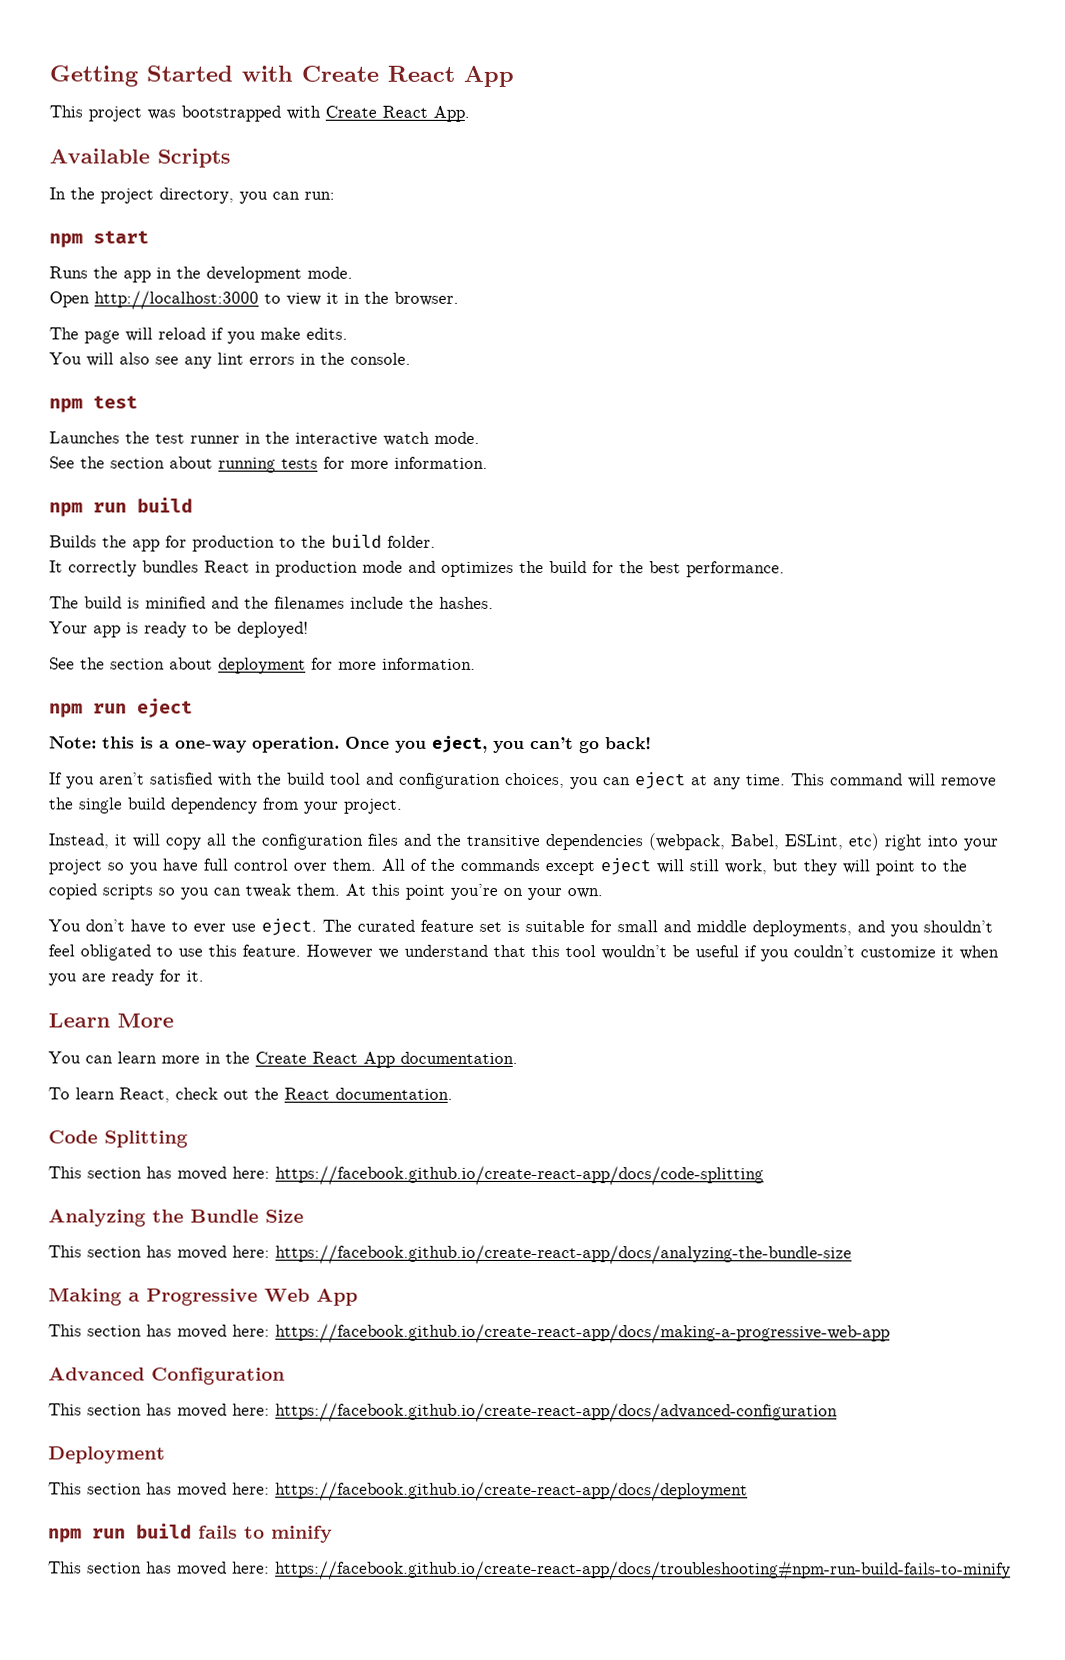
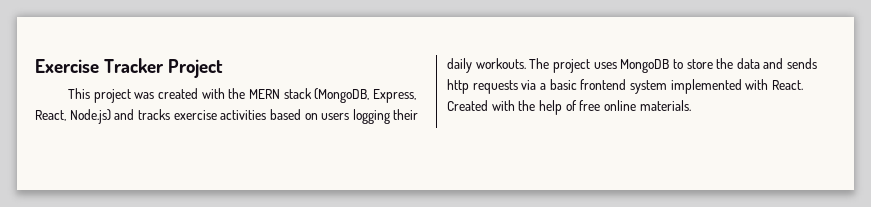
- Getting Started with Create React App
- This project was bootstrapped with Create React App.
- Available Scripts
- In the project directory, you can run:
- npm start
- Runs the app in the development mode.
- Open http://localhost:3000 to view it in the browser.
- The page will reload if you make edits.
- You will also see any lint errors in the console.
- npm test
- Launches the test runner in the interactive watch mode.
- See the section about running tests for more information.
- npm run build
- Builds the app for production to the build folder.
- It correctly bundles React in production mode and optimizes the build for the best performance.
- The build is minified and the filenames include the hashes.
- Your app is ready to be deployed!
- See the section about deployment for more information.
- npm run eject
- Note: this is a one-way operation. Once you eject, you can’t go back!
- If you aren’t satisfied with the build tool and configuration choices, you can eject at any time. This command will remove the single build dependency from your project.
- Instead, it will copy all the configuration files and the transitive dependencies (webpack, Babel, ESLint, etc) right into your project so you have full control over them. All of the commands except eject will still work, but they will point to the copied scripts so you can tweak them. At this point you’re on your own.
- You don’t have to ever use eject. The curated feature set is suitable for small and middle deployments, and you shouldn’t feel obligated to use this feature. However we understand that this tool wouldn’t be useful if you couldn’t customize it when you are ready for it.
- Learn More
- You can learn more in the Create React App documentation.
- To learn React, check out the React documentation.
- Code Splitting
- This section has moved here: https://facebook.github.io/create-react-app/docs/code-splitting
- Analyzing the Bundle Size
- This section has moved here: https://facebook.github.io/create-react-app/docs/analyzing-the-bundle-size
- Making a Progressive Web App
- This section has moved here: https://facebook.github.io/create-react-app/docs/making-a-progressive-web-app
- Advanced Configuration
- This section has moved here: https://facebook.github.io/create-react-app/docs/advanced-configuration
- Deployment
- This section has moved here: https://facebook.github.io/create-react-app/docs/deployment
- npm run build fails to minify
- This section has moved here: https://facebook.github.io/create-react-app/docs/troubleshooting#npm-run-build-fails-to-minify
+ Exercise Tracker Project
+ This project was created with the MERN stack (MongoDB, Express, React, Node.js) and tracks exercise activities based on users logging their daily workouts. The project uses MongoDB to store the data and sends http requests via a basic frontend system implemented with React. Created with the help of free online materials.

